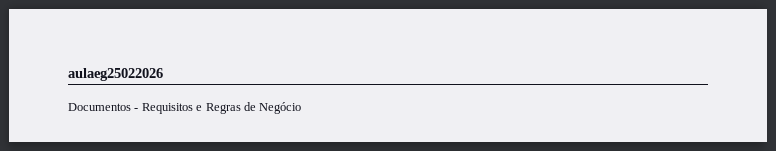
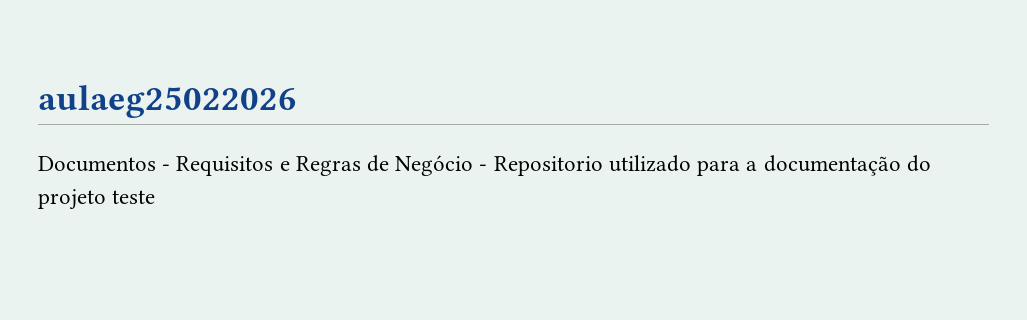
- Documentos - Requisitos e Regras de Negócio
+ Documentos - Requisitos e Regras de Negócio - Repositorio utilizado para a documentação do projeto teste

